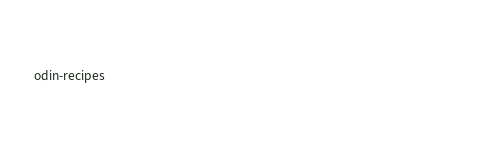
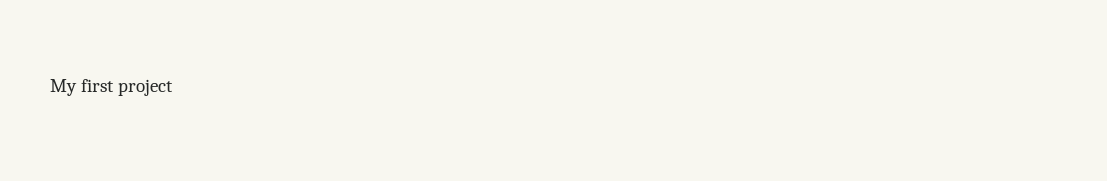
- odin-recipes
+ My first project

